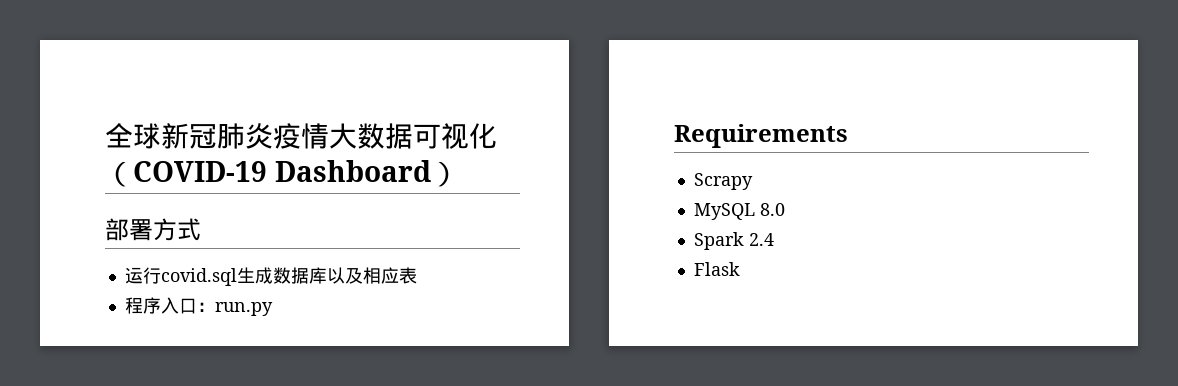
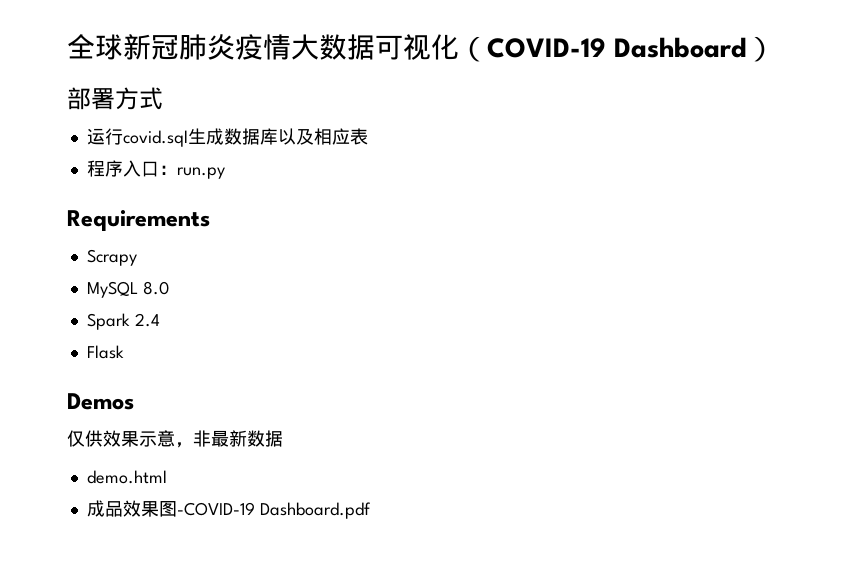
+ Demos
+ 仅供效果示意，非最新数据
+ demo.html
+ 成品效果图-COVID-19 Dashboard.pdf

